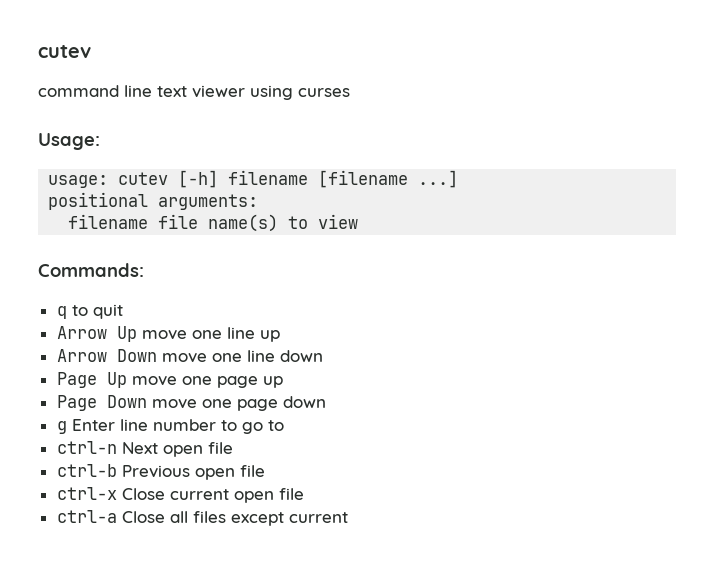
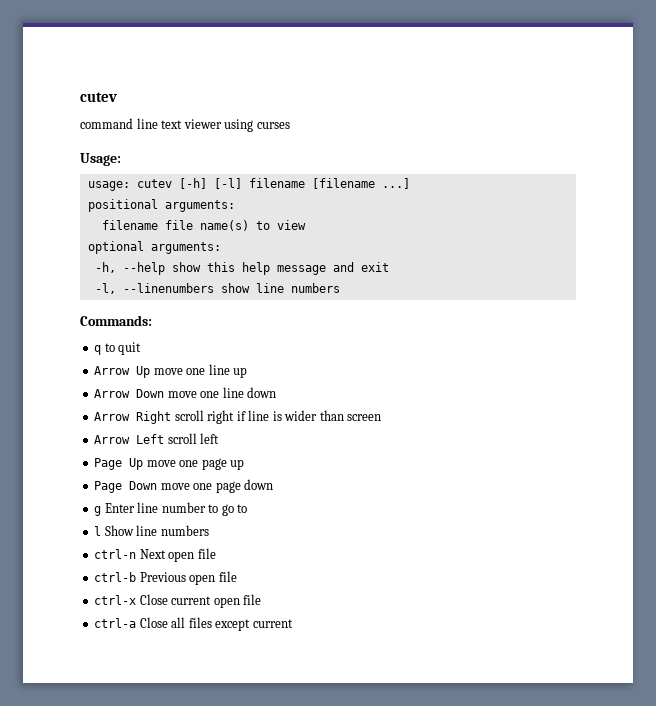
- usage: cutev [-h] filename [filename ...]
+ usage: cutev [-h] [-l] filename [filename ...]
+ optional arguments:
+ -h, --help show this help message and exit
+ -l, --linenumbers show line numbers
+ Arrow Right scroll right if line is wider than screen
+ Arrow Left scroll left
+ l Show line numbers

